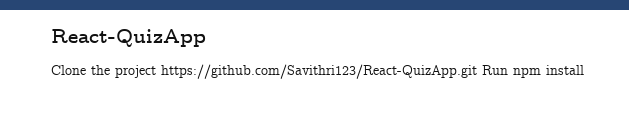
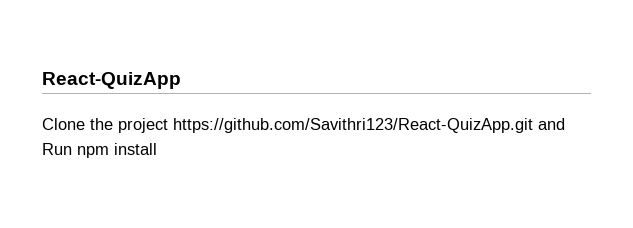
- Clone the project https://github.com/Savithri123/React-QuizApp.git Run npm install
+ Clone the project https://github.com/Savithri123/React-QuizApp.git and Run npm install

